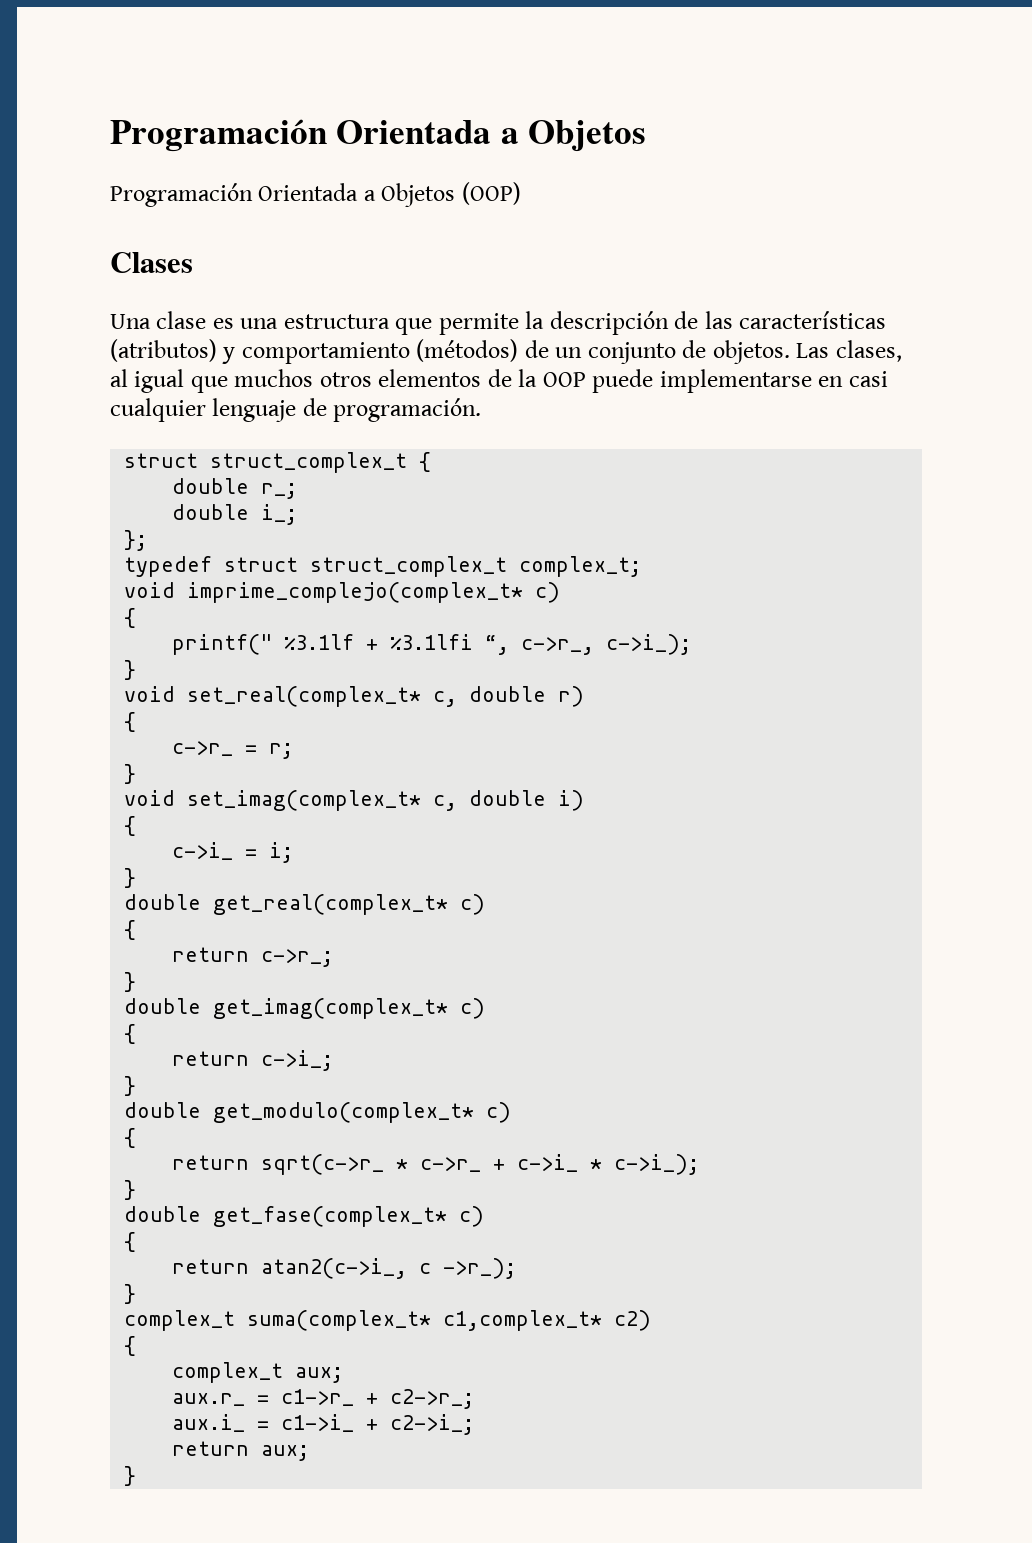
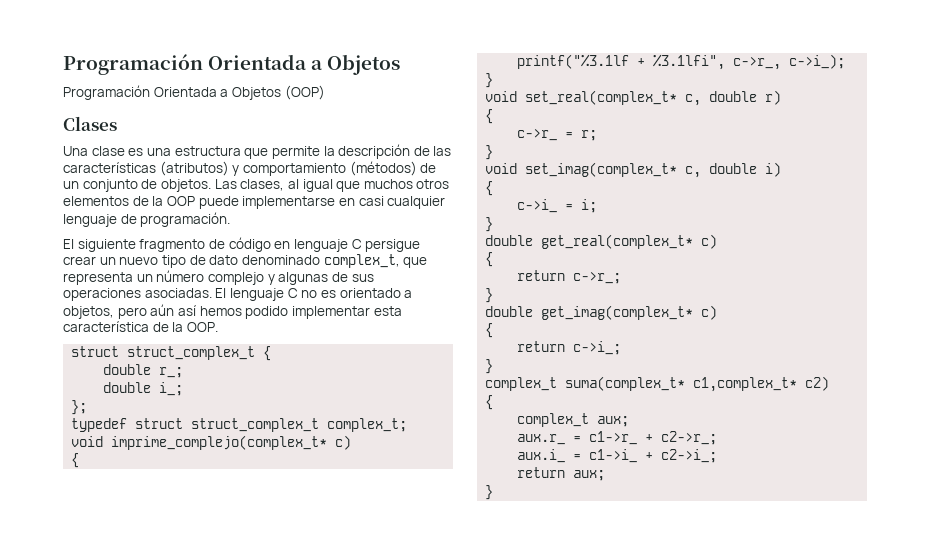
+ El siguiente fragmento de código en lenguaje C persigue crear un nuevo tipo de dato denominado complex_t, que representa un número complejo y algunas de sus operaciones asociadas. El lenguaje C no es orientado a objetos, pero aún así hemos podido implementar esta característica de la OOP.
- printf(" %3.1lf + %3.1lfi “, c->r_, c->i_);
+ printf("%3.1lf + %3.1lfi", c->r_, c->i_);
- double get_modulo(complex_t* c)
- {
- return sqrt(c->r_ * c->r_ + c->i_ * c->i_);
- }
- double get_fase(complex_t* c)
- {
- return atan2(c->i_, c ->r_);
- }

